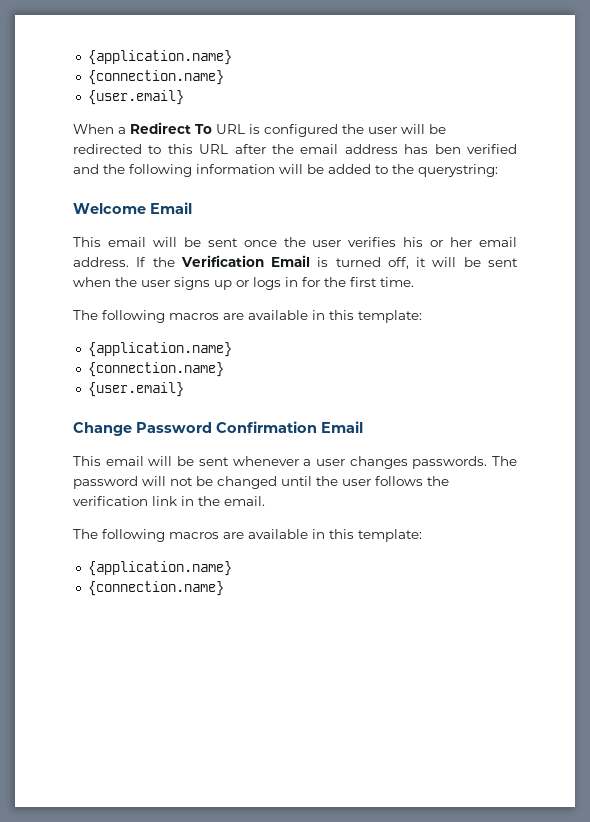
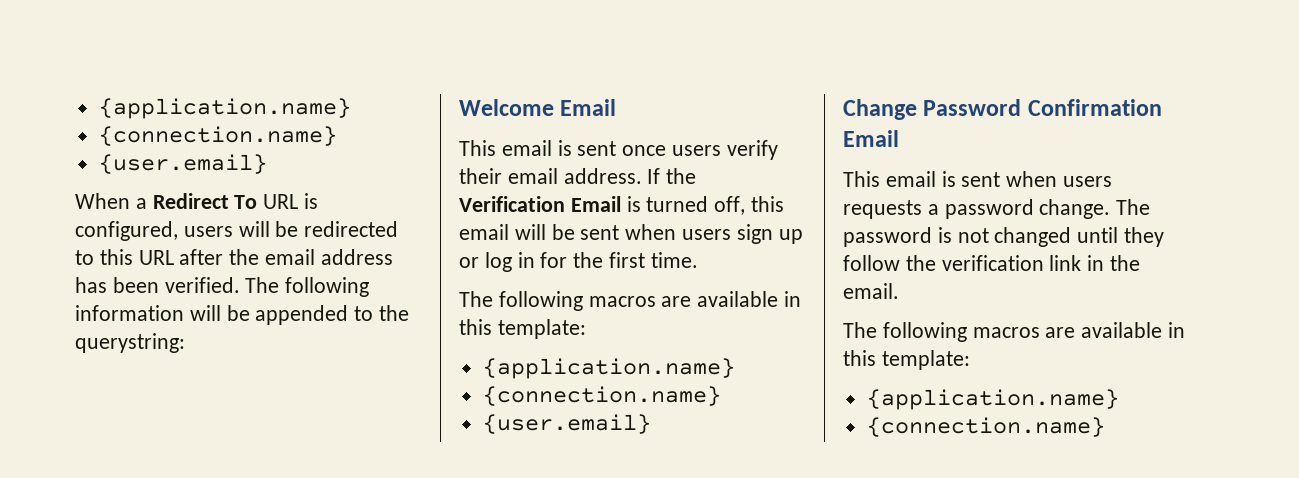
- When a Redirect To URL is configured the user will be redirected to this URL after the email address has ben verified and the following information will be added to the querystring:
+ When a Redirect To URL is configured, users will be redirected to this URL after the email address has been verified. The following information will be appended to the querystring:
- This email will be sent once the user verifies his or her email address.
+ This email is sent once users verify their email address.
- If the Verification Email is turned off, it will be sent when the user signs up or logs in for the first time.
+ If the Verification Email is turned off, this email will be sent when users sign up or log in for the first time.
- This email will be sent whenever a user changes passwords. The password will not be changed until the user follows the verification link in the email.
+ This email is sent when users requests a password change. The password is not changed until they follow the verification link in the email.

